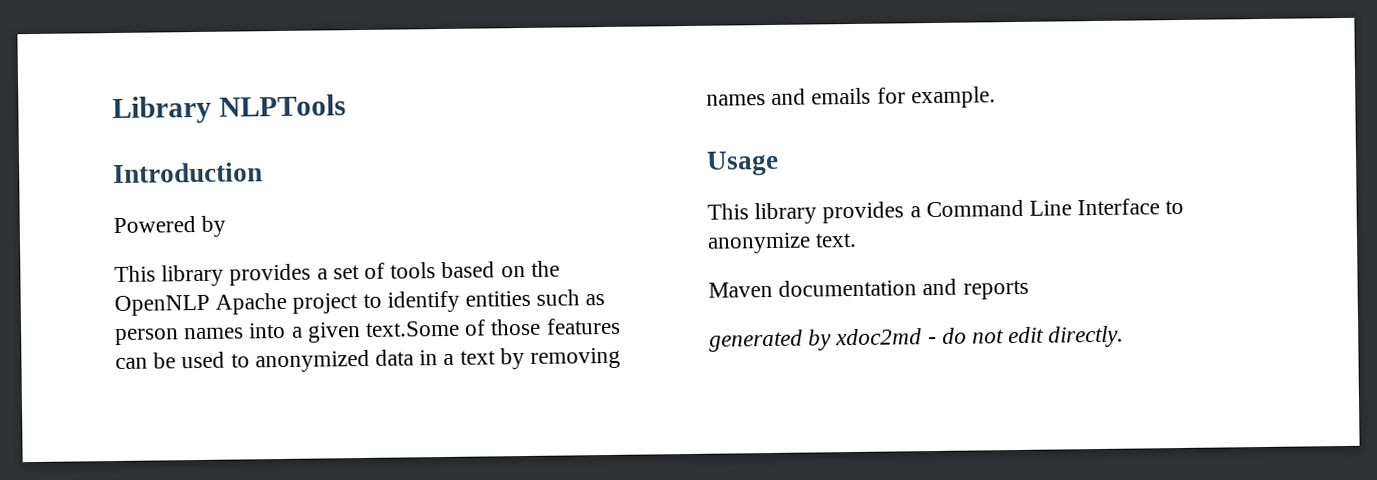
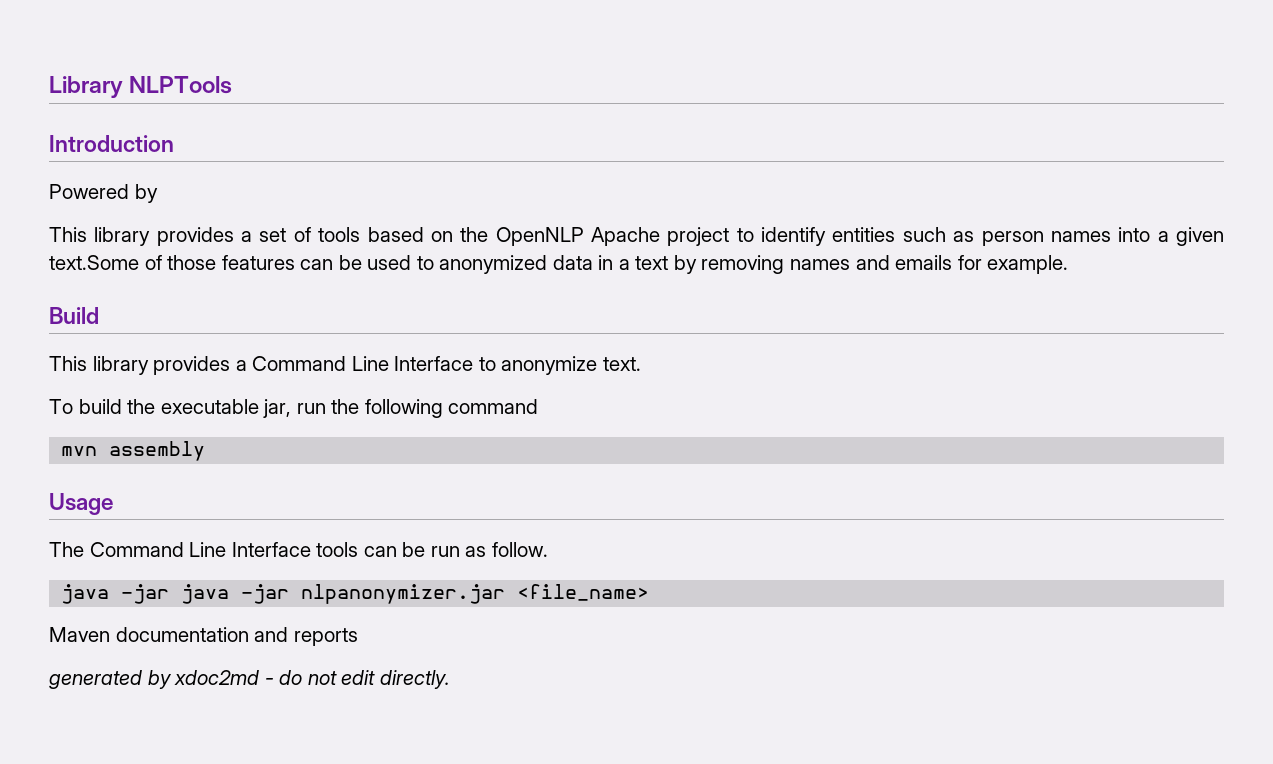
- Usage
+ Build
+ To build the executable jar, run the following command
+ mvn assembly
+ Usage
+ The Command Line Interface tools can be run as follow.
+ java -jar java -jar nlpanonymizer.jar <file_name>

